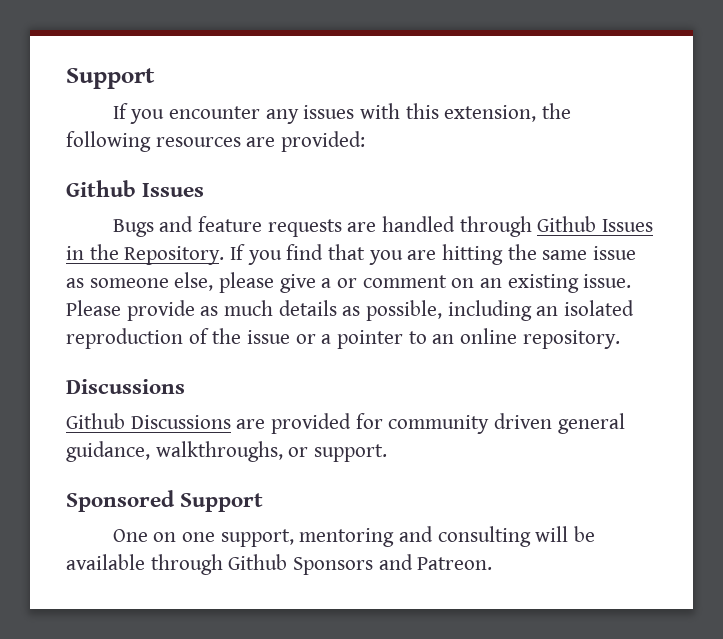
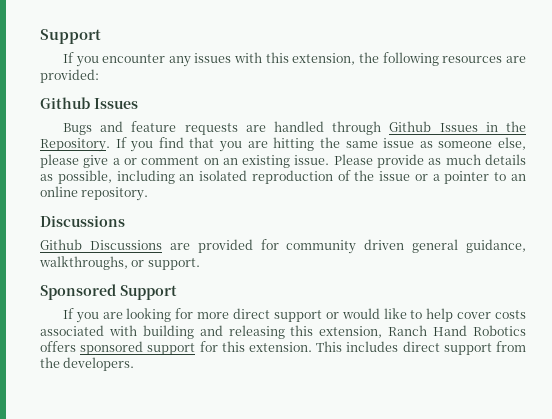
- One on one support, mentoring and consulting will be available through Github Sponsors and Patreon.
+ If you are looking for more direct support or would like to help cover costs associated with building and releasing this extension, Ranch Hand Robotics offers sponsored support for this extension. This includes direct support from the developers.

